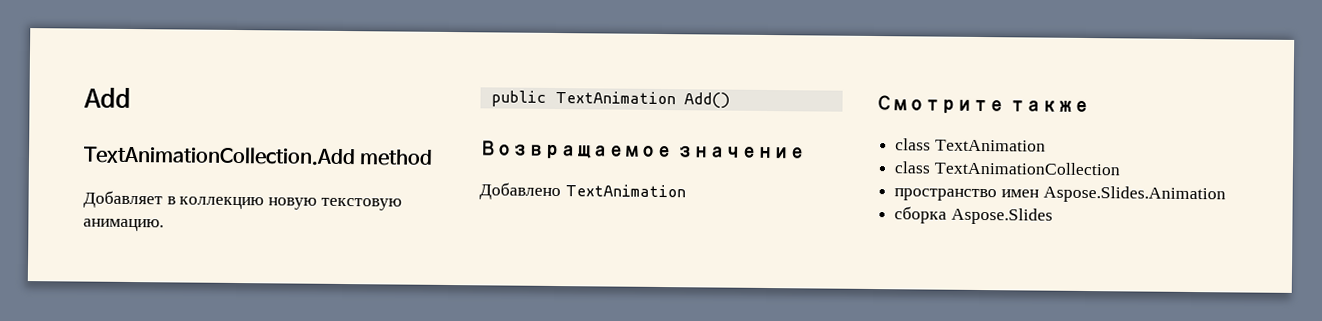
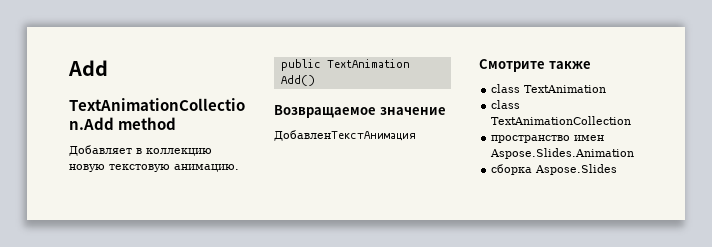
- Добавлено TextAnimation
+ ДобавленТекстАнимация

